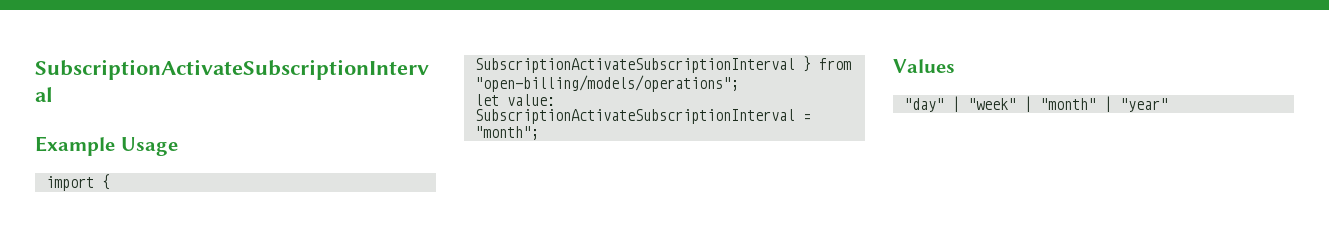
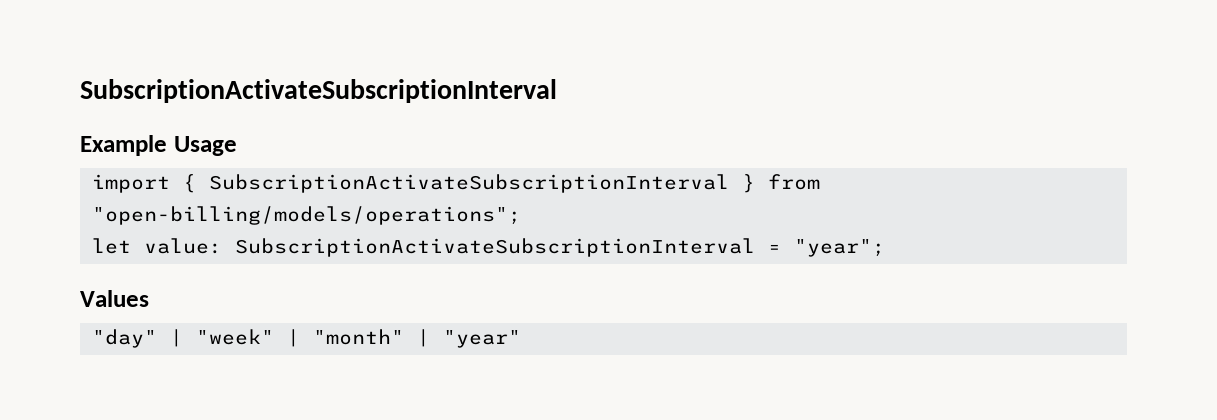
- let value: SubscriptionActivateSubscriptionInterval = "month";
+ let value: SubscriptionActivateSubscriptionInterval = "year";

